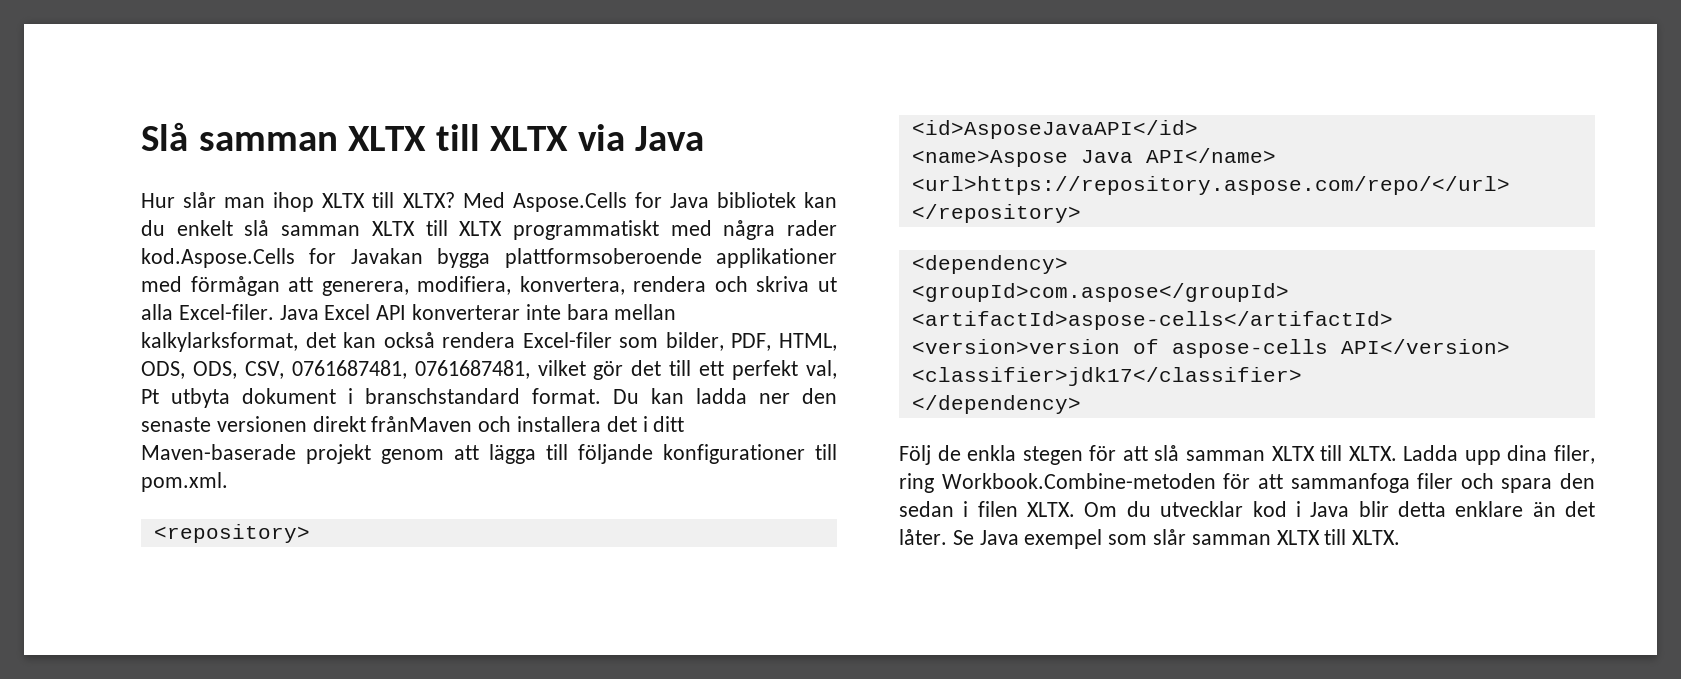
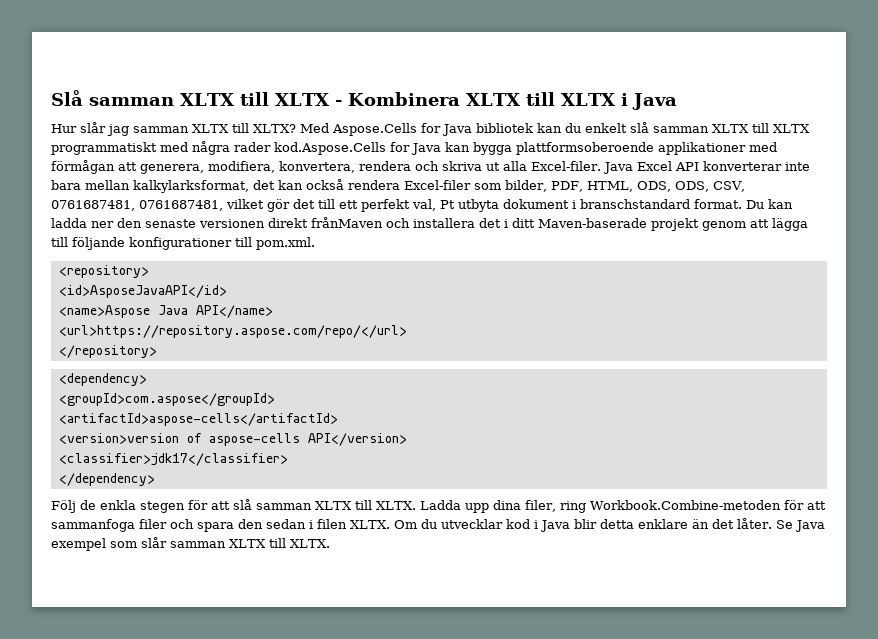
- Slå samman XLTX till XLTX via Java
+ Slå samman XLTX till XLTX - Kombinera XLTX till XLTX i Java
- Hur slår man ihop XLTX till XLTX?
+ Hur slår jag samman XLTX till XLTX?
- Med Aspose.Cells for Java bibliotek kan du enkelt slå samman XLTX till XLTX programmatiskt med några rader kod.Aspose.Cells for Javakan bygga plattformsoberoende applikationer med förmågan att generera, modifiera, konvertera, rendera och skriva ut alla Excel-filer.
+ Med Aspose.Cells for Java bibliotek kan du enkelt slå samman XLTX till XLTX programmatiskt med några rader kod.Aspose.Cells for Java kan bygga plattformsoberoende applikationer med förmågan att generera, modifiera, konvertera, rendera och skriva ut alla Excel-filer.

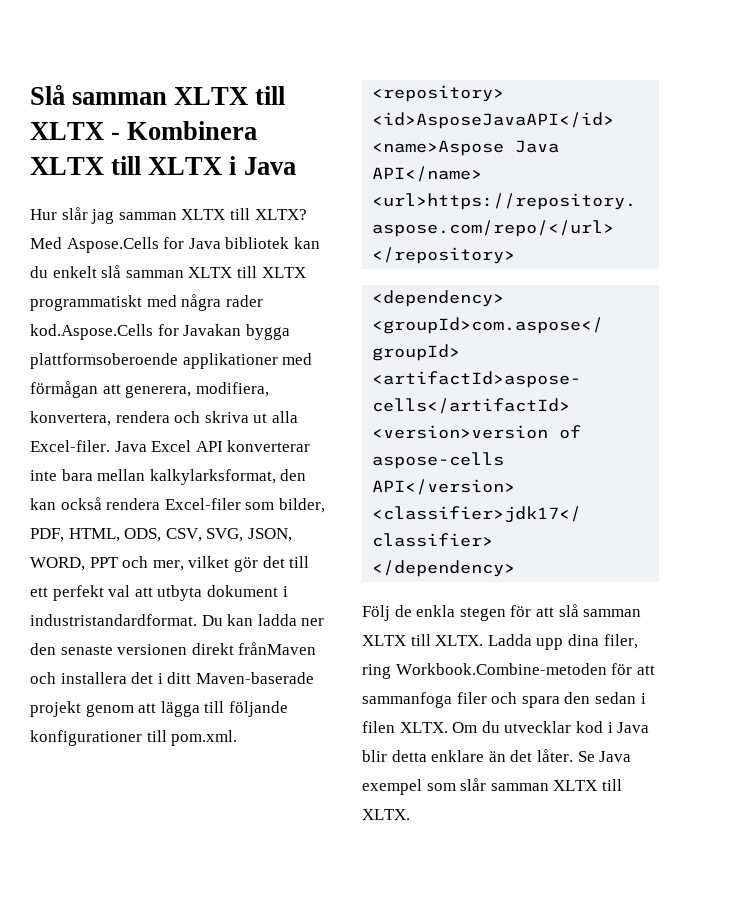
- Med Aspose.Cells for Java bibliotek kan du enkelt slå samman XLTX till XLTX programmatiskt med några rader kod.Aspose.Cells for Java kan bygga plattformsoberoende applikationer med förmågan att generera, modifiera, konvertera, rendera och skriva ut alla Excel-filer.
+ Med Aspose.Cells for Java bibliotek kan du enkelt slå samman XLTX till XLTX programmatiskt med några rader kod.Aspose.Cells for Javakan bygga plattformsoberoende applikationer med förmågan att generera, modifiera, konvertera, rendera och skriva ut alla Excel-filer.
- Java Excel API konverterar inte bara mellan kalkylarksformat, det kan också rendera Excel-filer som bilder, PDF, HTML, ODS, ODS, CSV, 0761687481, 0761687481, vilket gör det till ett perfekt val, Pt utbyta dokument i branschstandard format.
+ Java Excel API konverterar inte bara mellan kalkylarksformat, den kan också rendera Excel-filer som bilder, PDF, HTML, ODS, CSV, SVG, JSON, WORD, PPT och mer, vilket gör det till ett perfekt val att utbyta dokument i industristandardformat.

